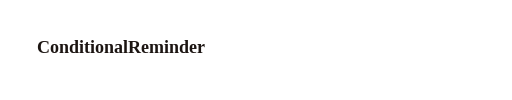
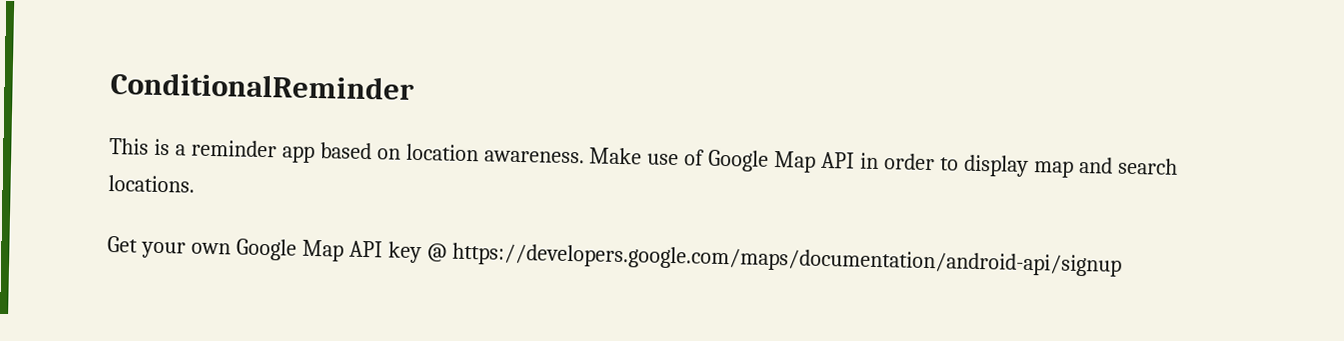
+ This is a reminder app based on location awareness. Make use of Google Map API in order to display map and search locations.
+ Get your own Google Map API key @ https://developers.google.com/maps/documentation/android-api/signup

